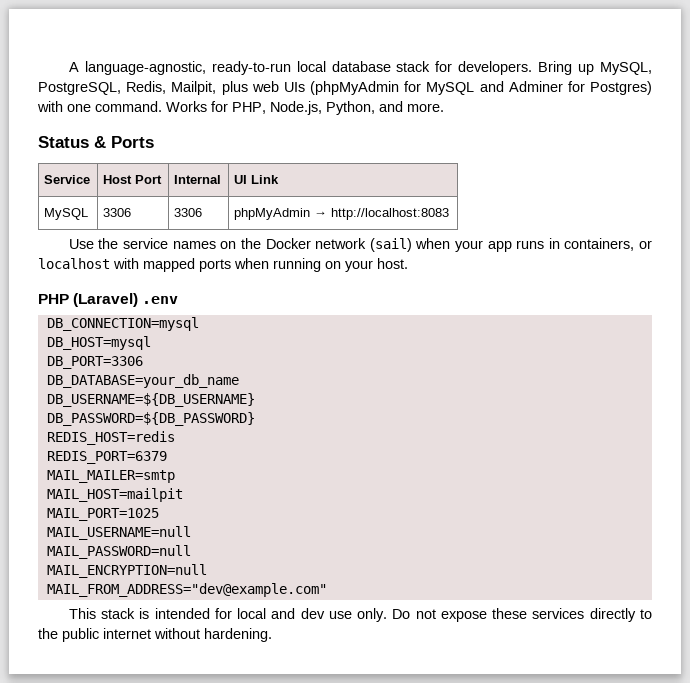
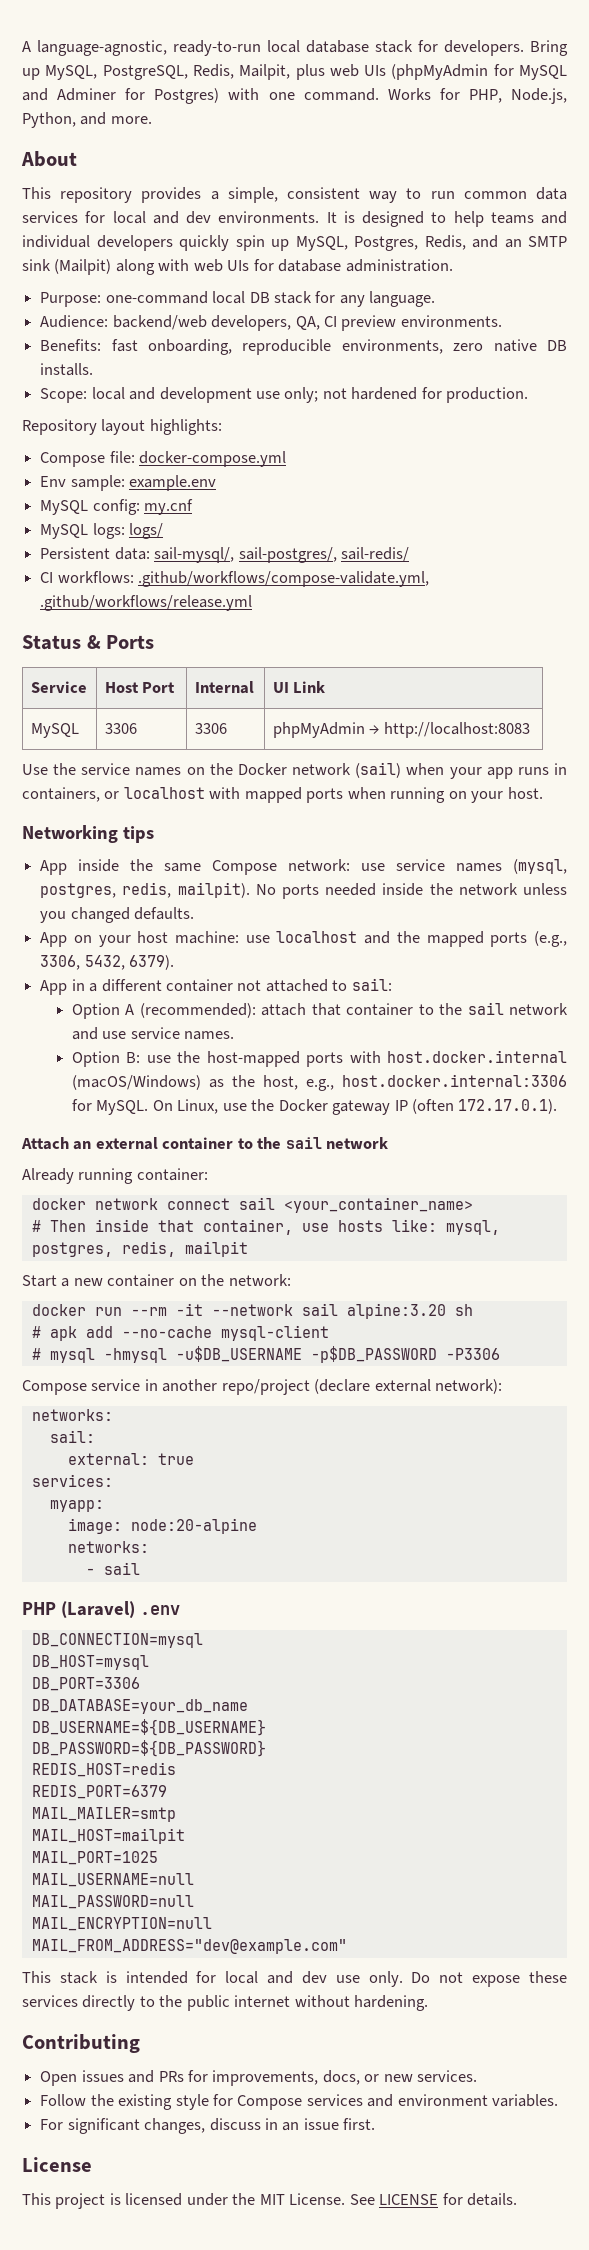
+ About
+ This repository provides a simple, consistent way to run common data services for local and dev environments. It is designed to help teams and individual developers quickly spin up MySQL, Postgres, Redis, and an SMTP sink (Mailpit) along with web UIs for database administration.
+ Purpose: one-command local DB stack for any language.
+ Audience: backend/web developers, QA, CI preview environments.
+ Benefits: fast onboarding, reproducible environments, zero native DB installs.
+ Scope: local and development use only; not hardened for production.
+ Repository layout highlights:
+ Compose file: docker-compose.yml
+ Env sample: example.env
+ MySQL config: my.cnf
+ MySQL logs: logs/
+ Persistent data: sail-mysql/, sail-postgres/, sail-redis/
+ CI workflows: .github/workflows/compose-validate.yml, .github/workflows/release.yml
+ Networking tips
+ App inside the same Compose network: use service names (mysql, postgres, redis, mailpit). No ports needed inside the network unless you changed defaults.
+ App on your host machine: use localhost and the mapped ports (e.g., 3306, 5432, 6379).
+ App in a different container not attached to sail:
+ Option A (recommended): attach that container to the sail network and use service names.
+ Option B: use the host-mapped ports with host.docker.internal (macOS/Windows) as the host, e.g., host.docker.internal:3306 for MySQL. On Linux, use the Docker gateway IP (often 172.17.0.1).
+ Attach an external container to the sail network
+ Already running container:
+ docker network connect sail <your_container_name>
+ # Then inside that container, use hosts like: mysql, postgres, redis, mailpit
+ Start a new container on the network:
+ docker run --rm -it --network sail alpine:3.20 sh
+ # apk add --no-cache mysql-client
+ # mysql -hmysql -u$DB_USERNAME -p$DB_PASSWORD -P3306
+ Compose service in another repo/project (declare external network):
+ networks:
+ sail:
+ external: true
+ services:
+ myapp:
+ image: node:20-alpine
+ networks:
+ - sail
+ Contributing
+ Open issues and PRs for improvements, docs, or new services.
+ Follow the existing style for Compose services and environment variables.
+ For significant changes, discuss in an issue first.
+ License
+ This project is licensed under the MIT License. See LICENSE for details.

